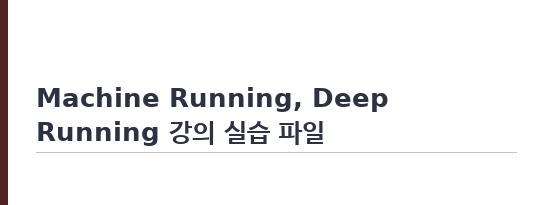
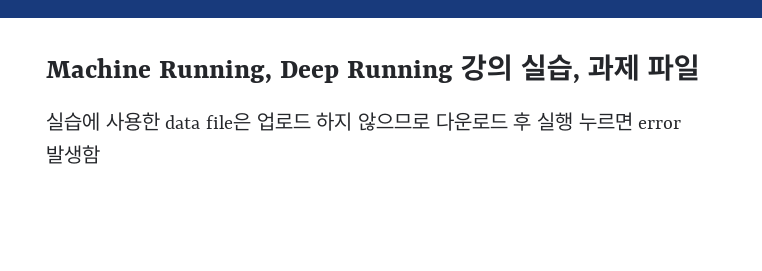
- Machine Running, Deep Running 강의 실습 파일
+ Machine Running, Deep Running 강의 실습, 과제 파일
+ 실습에 사용한 data file은 업로드 하지 않으므로 다운로드 후 실행 누르면 error 발생함

